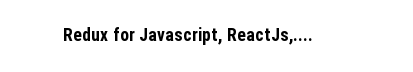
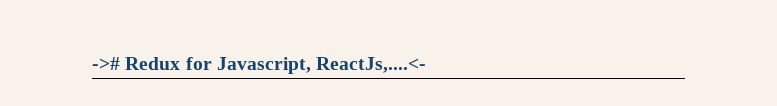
- Redux for Javascript, ReactJs,....
+ -># Redux for Javascript, ReactJs,....<-

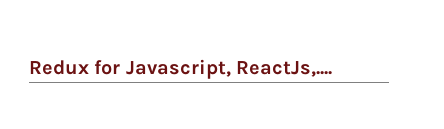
- -># Redux for Javascript, ReactJs,....<-
+ Redux for Javascript, ReactJs,....

